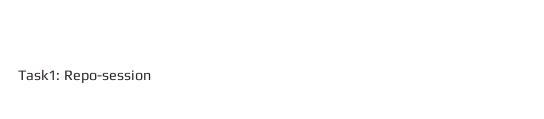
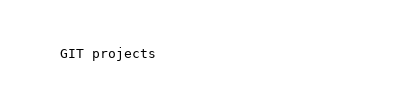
- Task1: Repo-session
+ GIT projects

